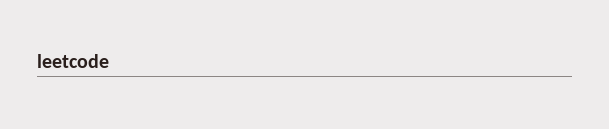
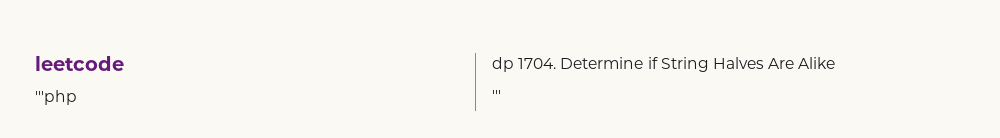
+ '''php
+ dp 1704. Determine if String Halves Are Alike
+ '''

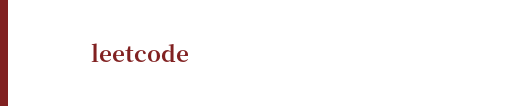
- '''php
- dp 1704. Determine if String Halves Are Alike
- '''

